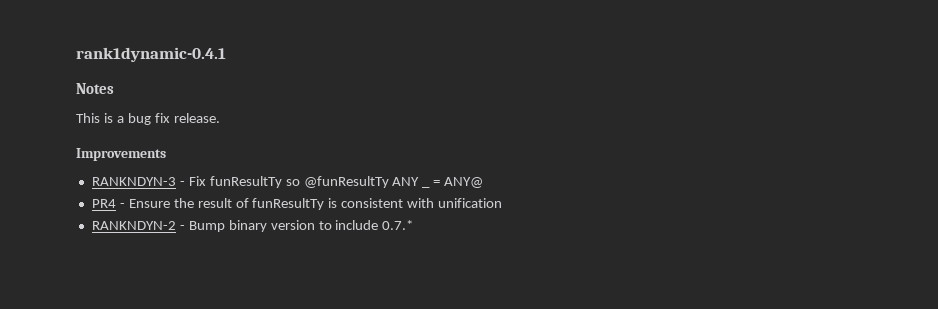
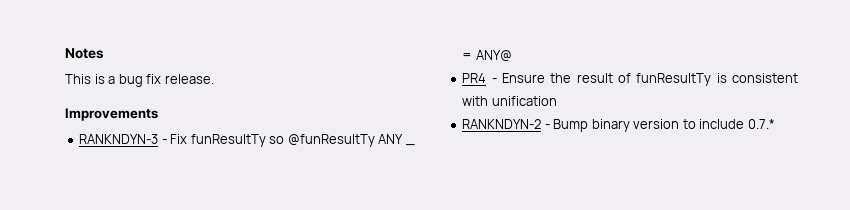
- rank1dynamic-0.4.1

